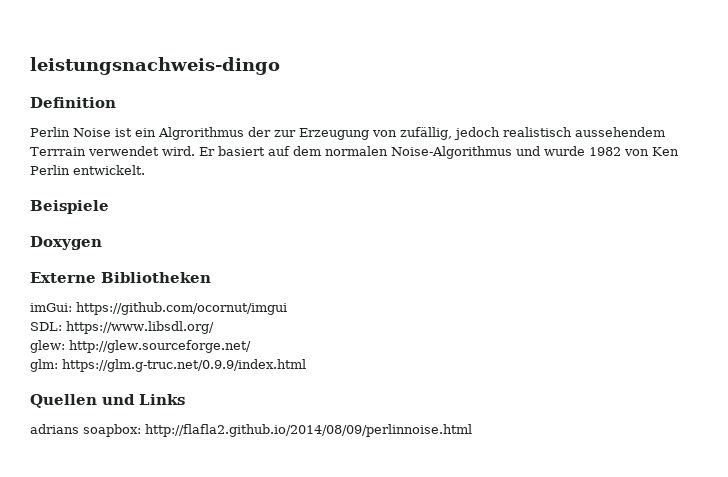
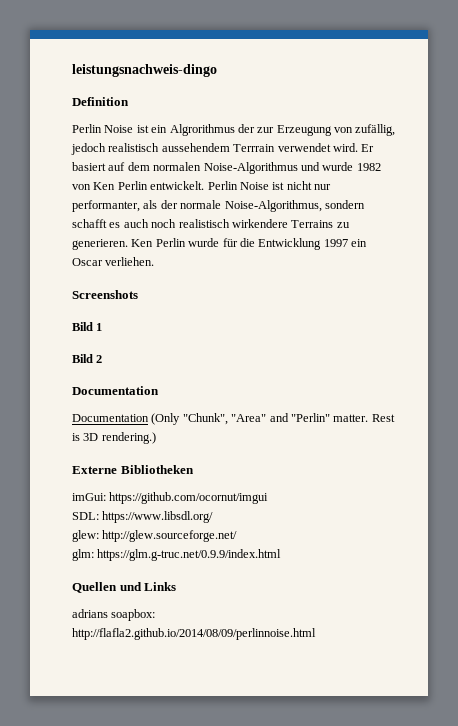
- Er basiert auf dem normalen Noise-Algorithmus und wurde 1982 von Ken Perlin entwickelt.
- Beispiele
- Doxygen
+ Er basiert auf dem normalen Noise-Algorithmus und wurde 1982 von Ken Perlin entwickelt. Perlin Noise ist nicht nur performanter, als der normale Noise-Algorithmus, sondern schafft es auch noch realistisch wirkendere Terrains zu generieren. Ken Perlin wurde für die Entwicklung 1997 ein Oscar verliehen.
+ Screenshots
+ Bild 1
+ Bild 2
+ Documentation
+ Documentation (Only "Chunk", "Area" and "Perlin" matter. Rest is 3D rendering.)

